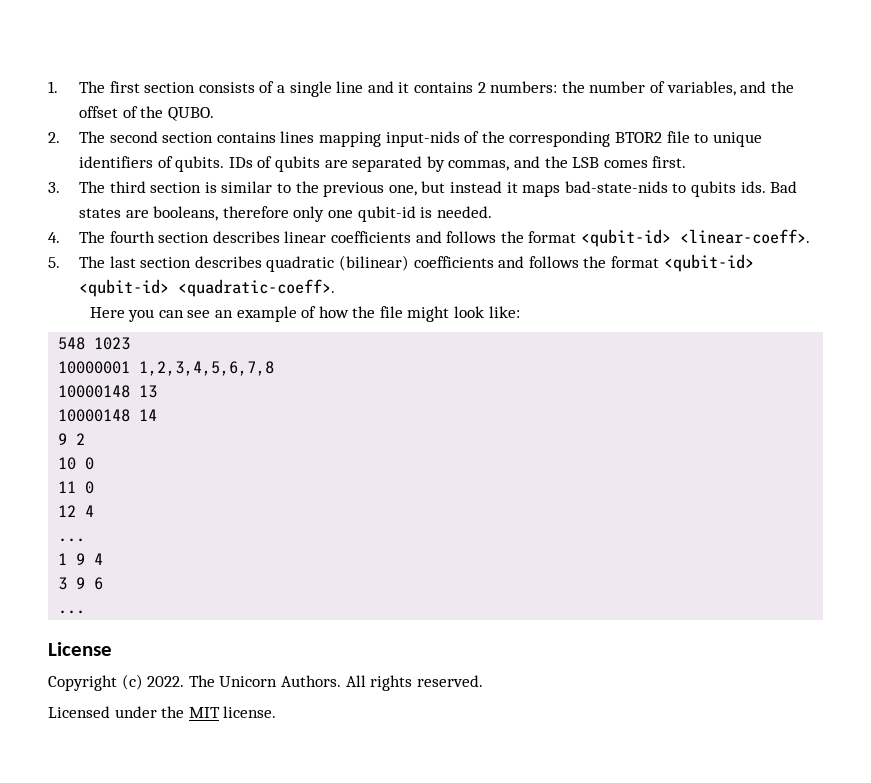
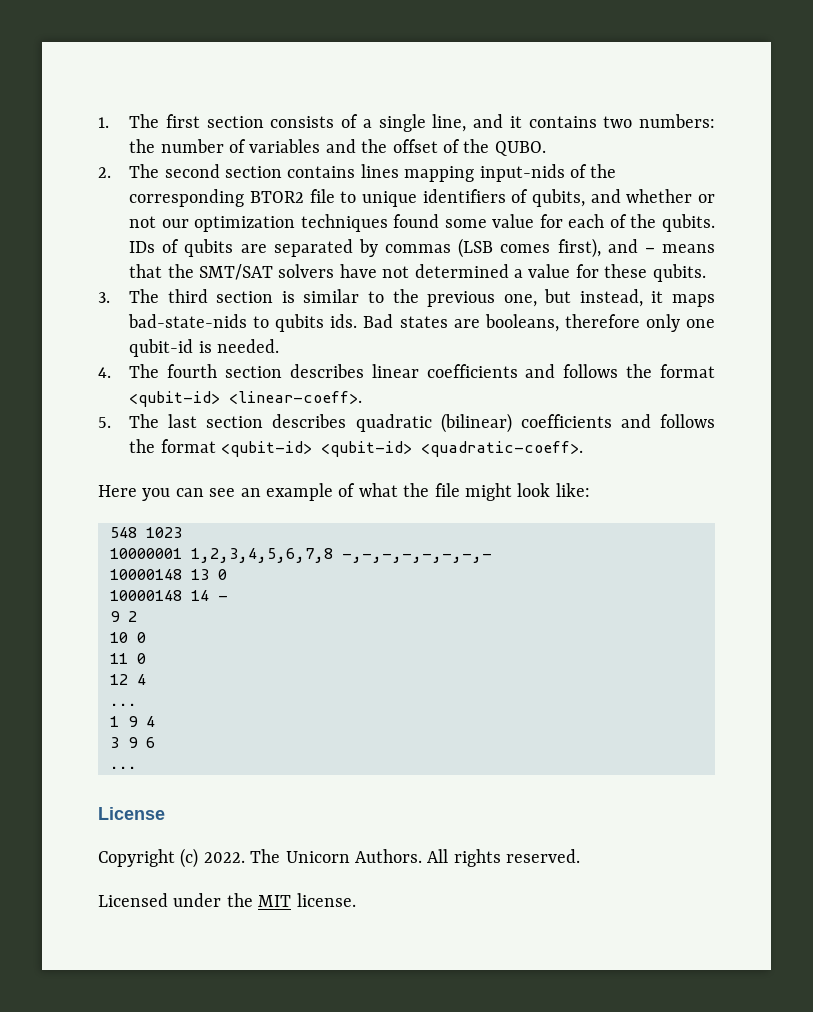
- 1. The first section consists of a single line and it contains 2 numbers: the number of variables, and the offset of the QUBO.
+ 1. The first section consists of a single line, and it contains two numbers: the number of variables and the offset of the QUBO.
- 2. The second section contains lines mapping input-nids of the corresponding BTOR2 file to unique identifiers of qubits.
+ 2. The second section contains lines mapping input-nids of the corresponding BTOR2 file to unique identifiers of qubits, and whether or not our optimization techniques found some value for each of the qubits.
- IDs of qubits are separated by commas, and the LSB comes first.
+ IDs of qubits are separated by commas (LSB comes first), and - means that the SMT/SAT solvers have not determined a value for these qubits.
- 3. The third section is similar to the previous one, but instead it maps bad-state-nids to qubits ids.
+ 3. The third section is similar to the previous one, but instead, it maps bad-state-nids to qubits ids.
- Here you can see an example of how the file might look like:
+ Here you can see an example of what the file might look like:
- 10000001 1,2,3,4,5,6,7,8
+ 10000001 1,2,3,4,5,6,7,8 -,-,-,-,-,-,-,-
- 10000148 13
+ 10000148 13 0
- 10000148 14
+ 10000148 14 -

